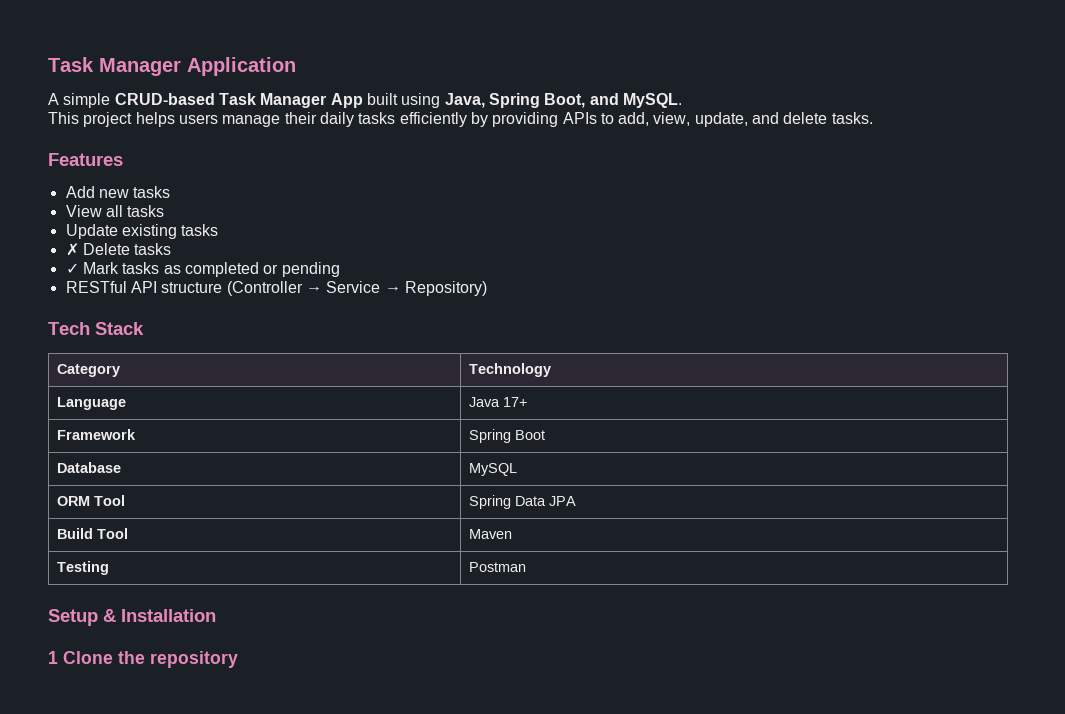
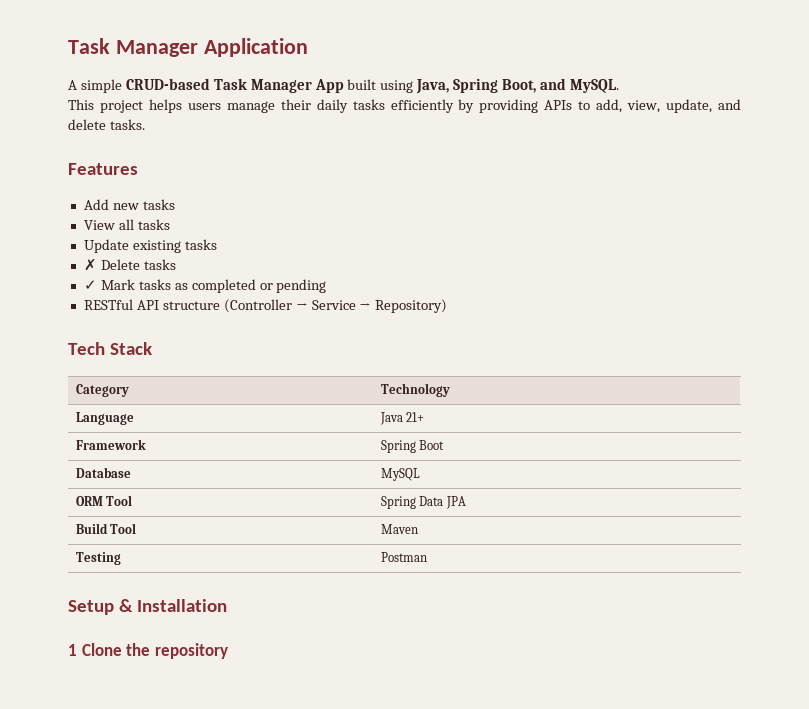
- Language | Java 17+
+ Language | Java 21+

